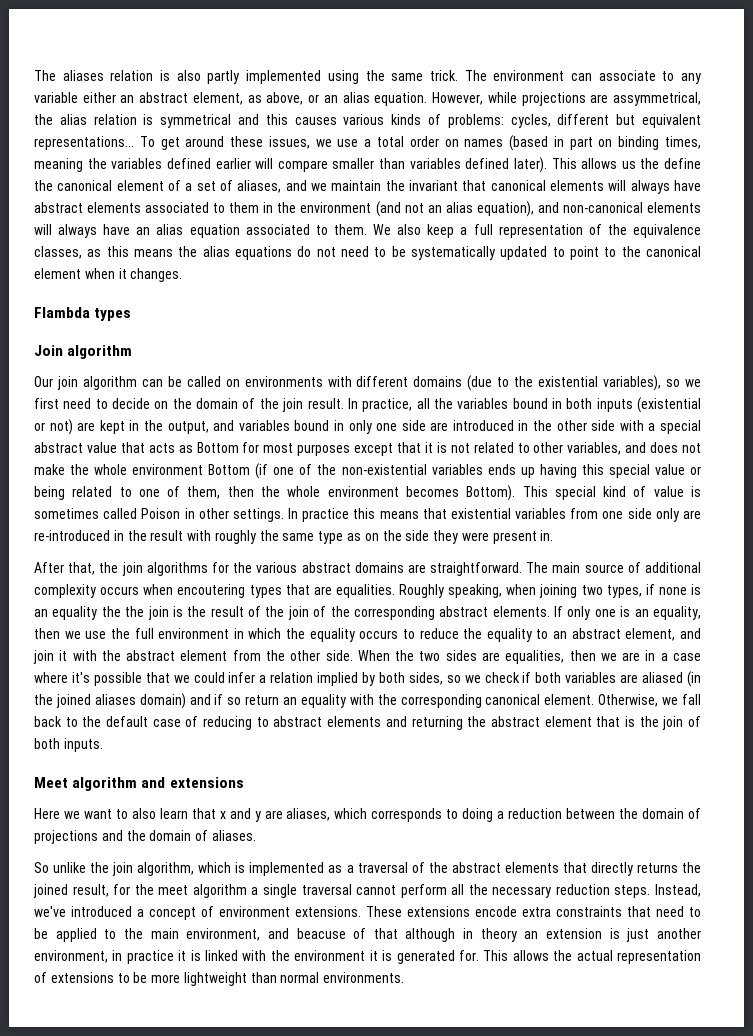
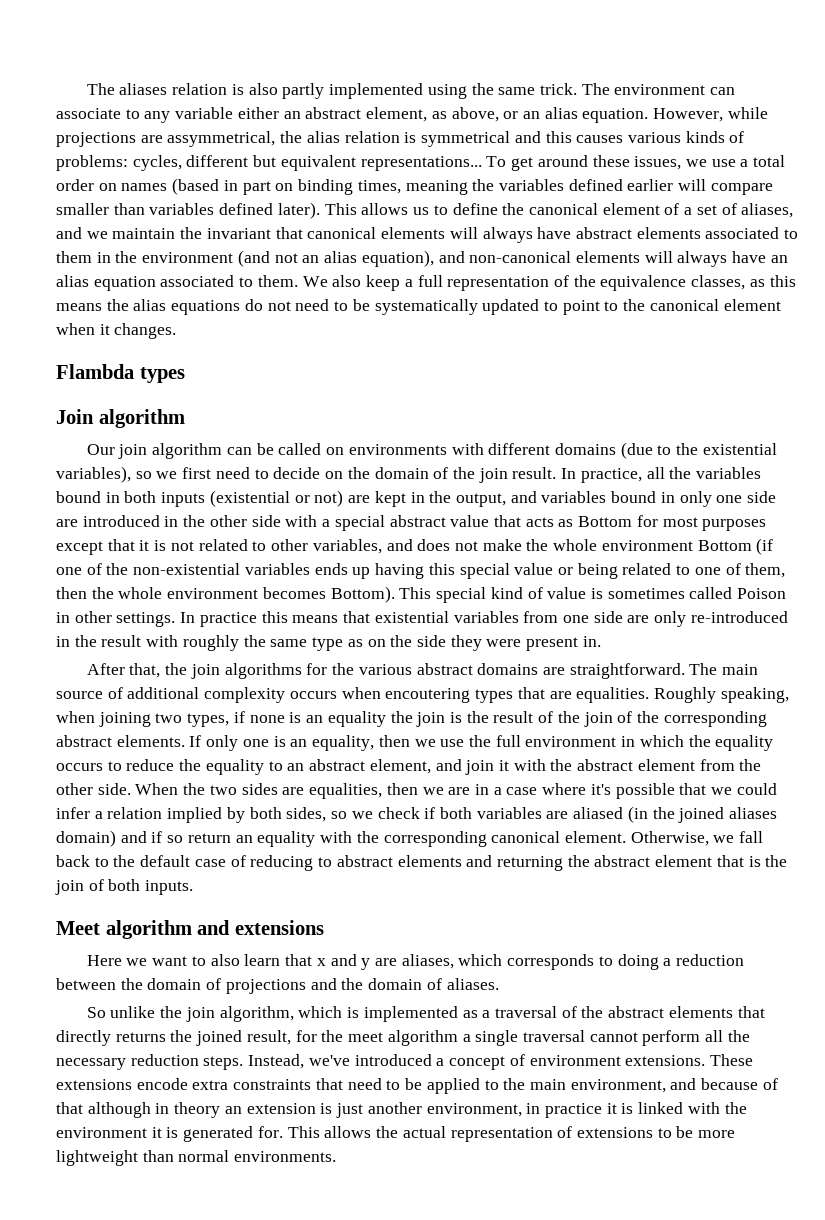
- This allows us the define the canonical element of a set of aliases, and we maintain the invariant that canonical elements will always have abstract elements associated to them in the environment (and not an alias equation), and non-canonical elements will always have an alias equation associated to them.
+ This allows us to define the canonical element of a set of aliases, and we maintain the invariant that canonical elements will always have abstract elements associated to them in the environment (and not an alias equation), and non-canonical elements will always have an alias equation associated to them.
- In practice this means that existential variables from one side only are re-introduced in the result with roughly the same type as on the side they were present in.
+ In practice this means that existential variables from one side are only re-introduced in the result with roughly the same type as on the side they were present in.
- Roughly speaking, when joining two types, if none is an equality the the join is the result of the join of the corresponding abstract elements.
+ Roughly speaking, when joining two types, if none is an equality the join is the result of the join of the corresponding abstract elements.
- These extensions encode extra constraints that need to be applied to the main environment, and beacuse of that although in theory an extension is just another environment, in practice it is linked with the environment it is generated for.
+ These extensions encode extra constraints that need to be applied to the main environment, and because of that although in theory an extension is just another environment, in practice it is linked with the environment it is generated for.

